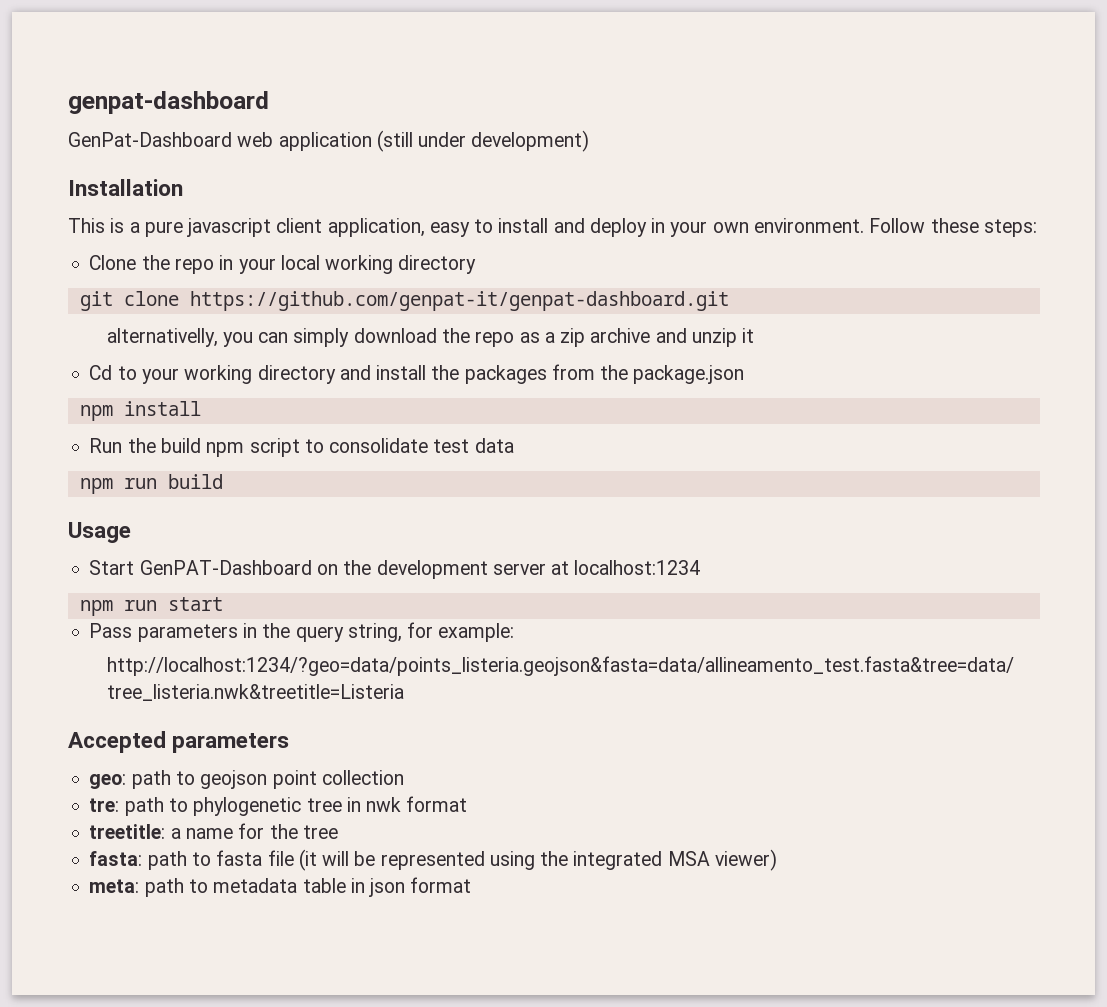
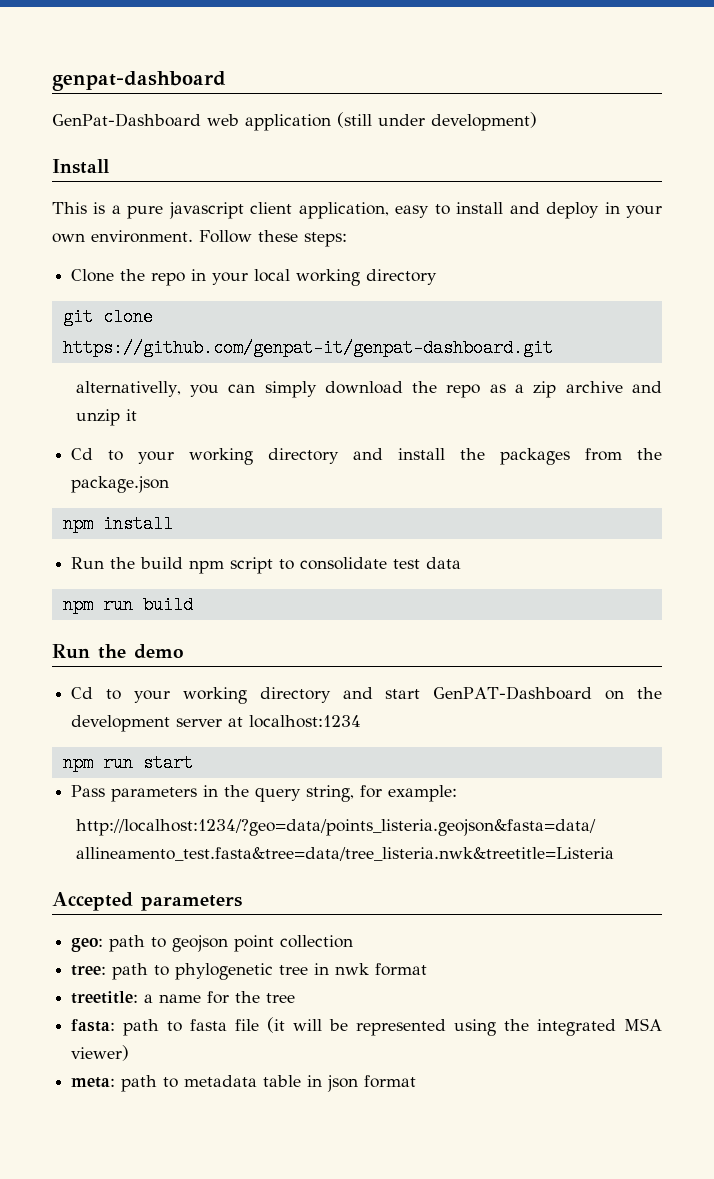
- Installation
+ Install
- Usage
- Start GenPAT-Dashboard on the development server at localhost:1234
+ Run the demo
+ Cd to your working directory and start GenPAT-Dashboard on the development server at localhost:1234
- tre: path to phylogenetic tree in nwk format
+ tree: path to phylogenetic tree in nwk format

